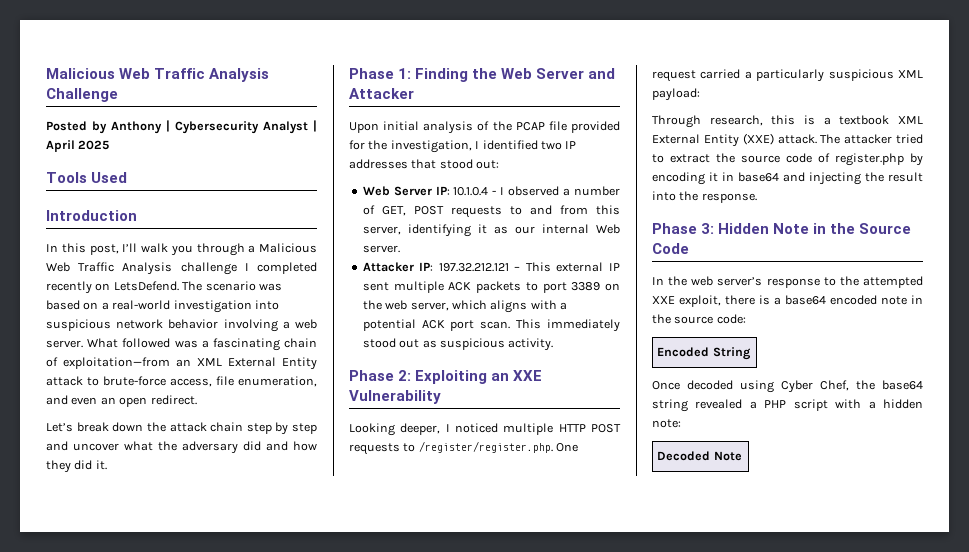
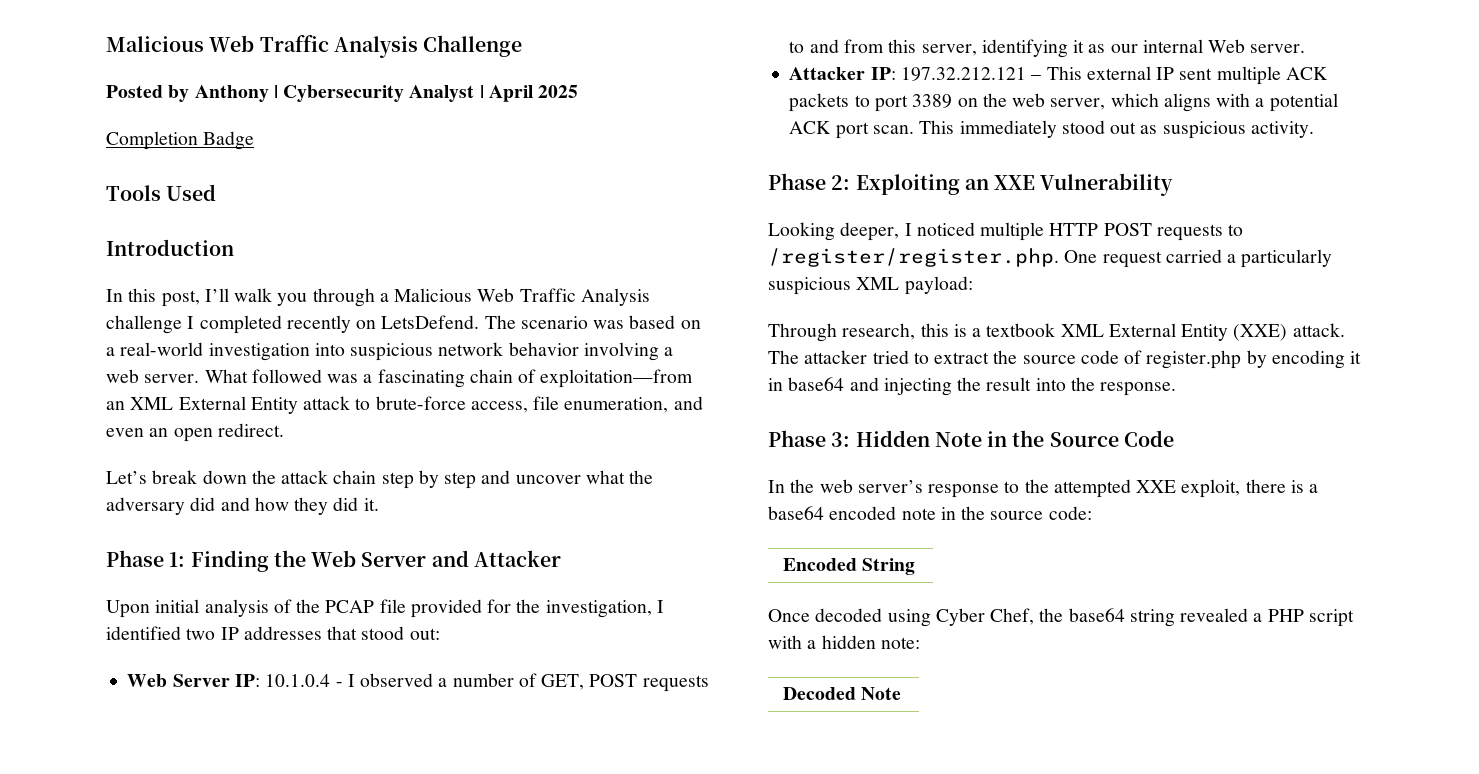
+ Completion Badge

